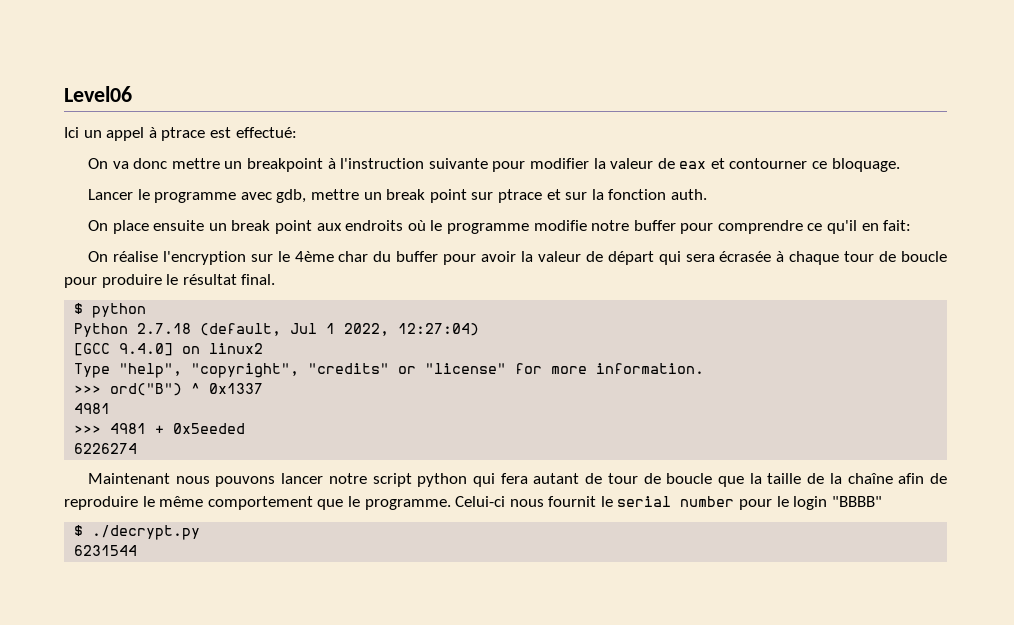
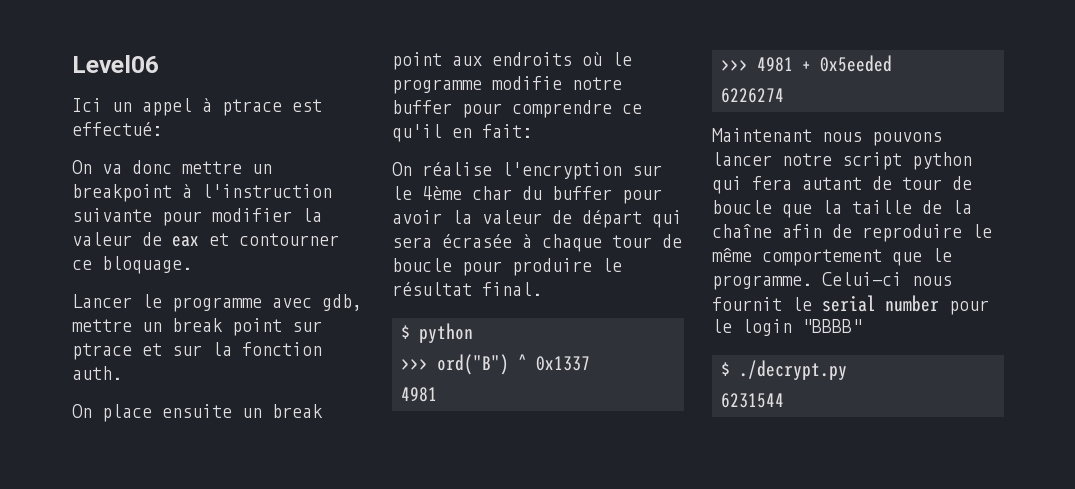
- Python 2.7.18 (default, Jul 1 2022, 12:27:04)
- [GCC 9.4.0] on linux2
- Type "help", "copyright", "credits" or "license" for more information.

